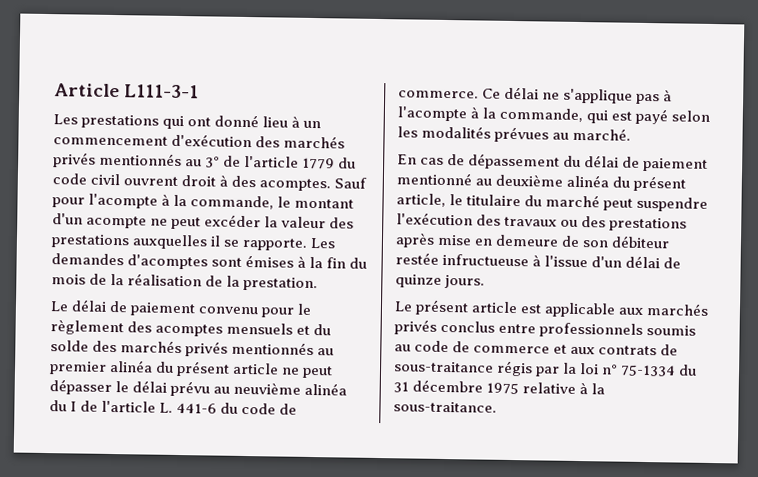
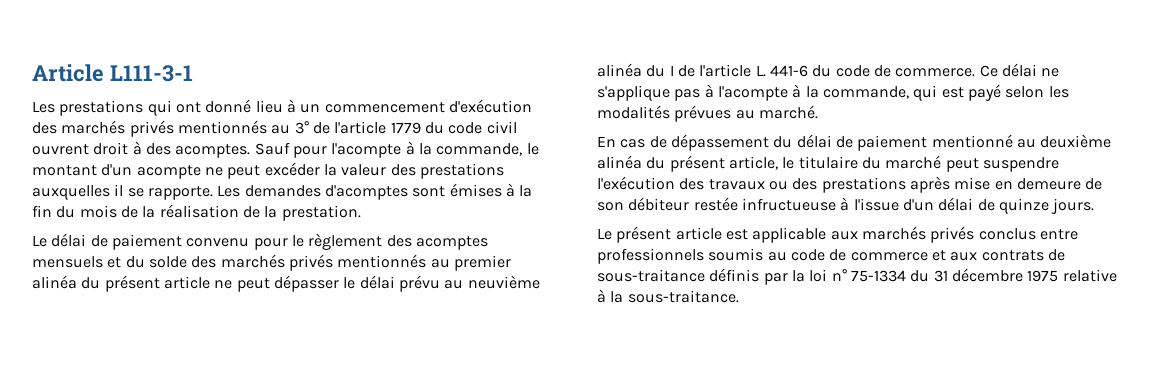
- Le présent article est applicable aux marchés privés conclus entre professionnels soumis au code de commerce et aux contrats de sous-traitance régis par la loi n° 75-1334 du 31 décembre 1975 relative à la sous-traitance.
+ Le présent article est applicable aux marchés privés conclus entre professionnels soumis au code de commerce et aux contrats de sous-traitance définis par la loi n° 75-1334 du 31 décembre 1975 relative à la sous-traitance.

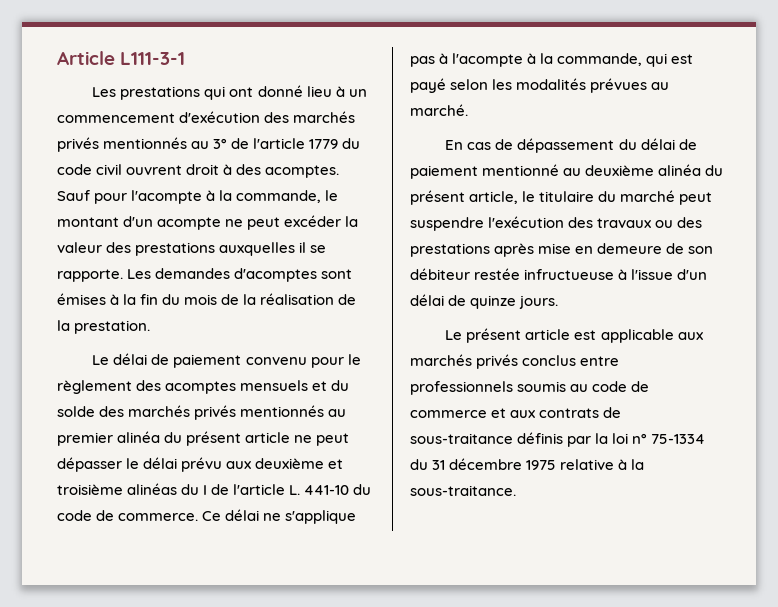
- Le délai de paiement convenu pour le règlement des acomptes mensuels et du solde des marchés privés mentionnés au premier alinéa du présent article ne peut dépasser le délai prévu au neuvième alinéa du I de l'article L. 441-6 du code de commerce.
+ Le délai de paiement convenu pour le règlement des acomptes mensuels et du solde des marchés privés mentionnés au premier alinéa du présent article ne peut dépasser le délai prévu aux deuxième et troisième alinéas du I de l'article L. 441-10 du code de commerce.

